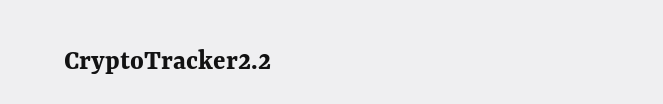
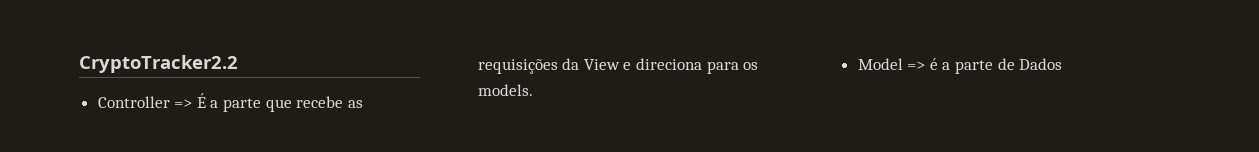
+ Controller => É a parte que recebe as requisições da View e direciona para os models.
+ Model => é a parte de Dados

